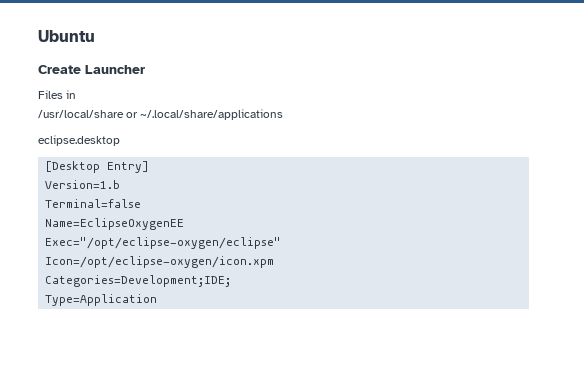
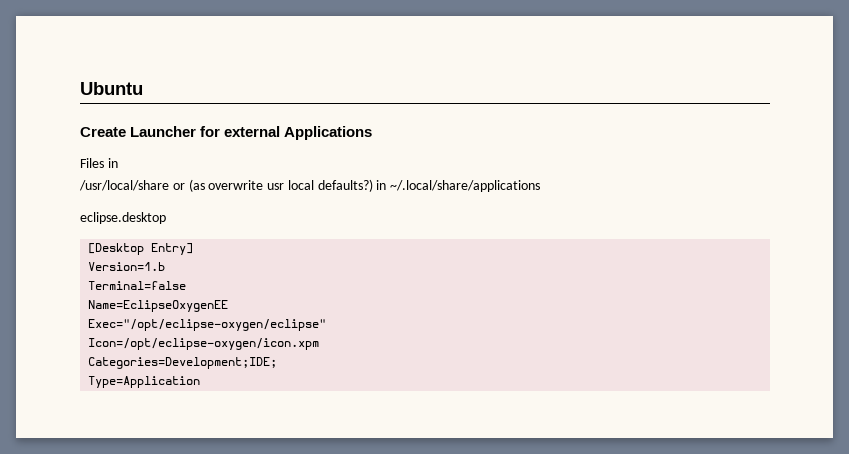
- Create Launcher
+ Create Launcher for external Applications
- /usr/local/share or ~/.local/share/applications
+ /usr/local/share or (as overwrite usr local defaults?) in ~/.local/share/applications

